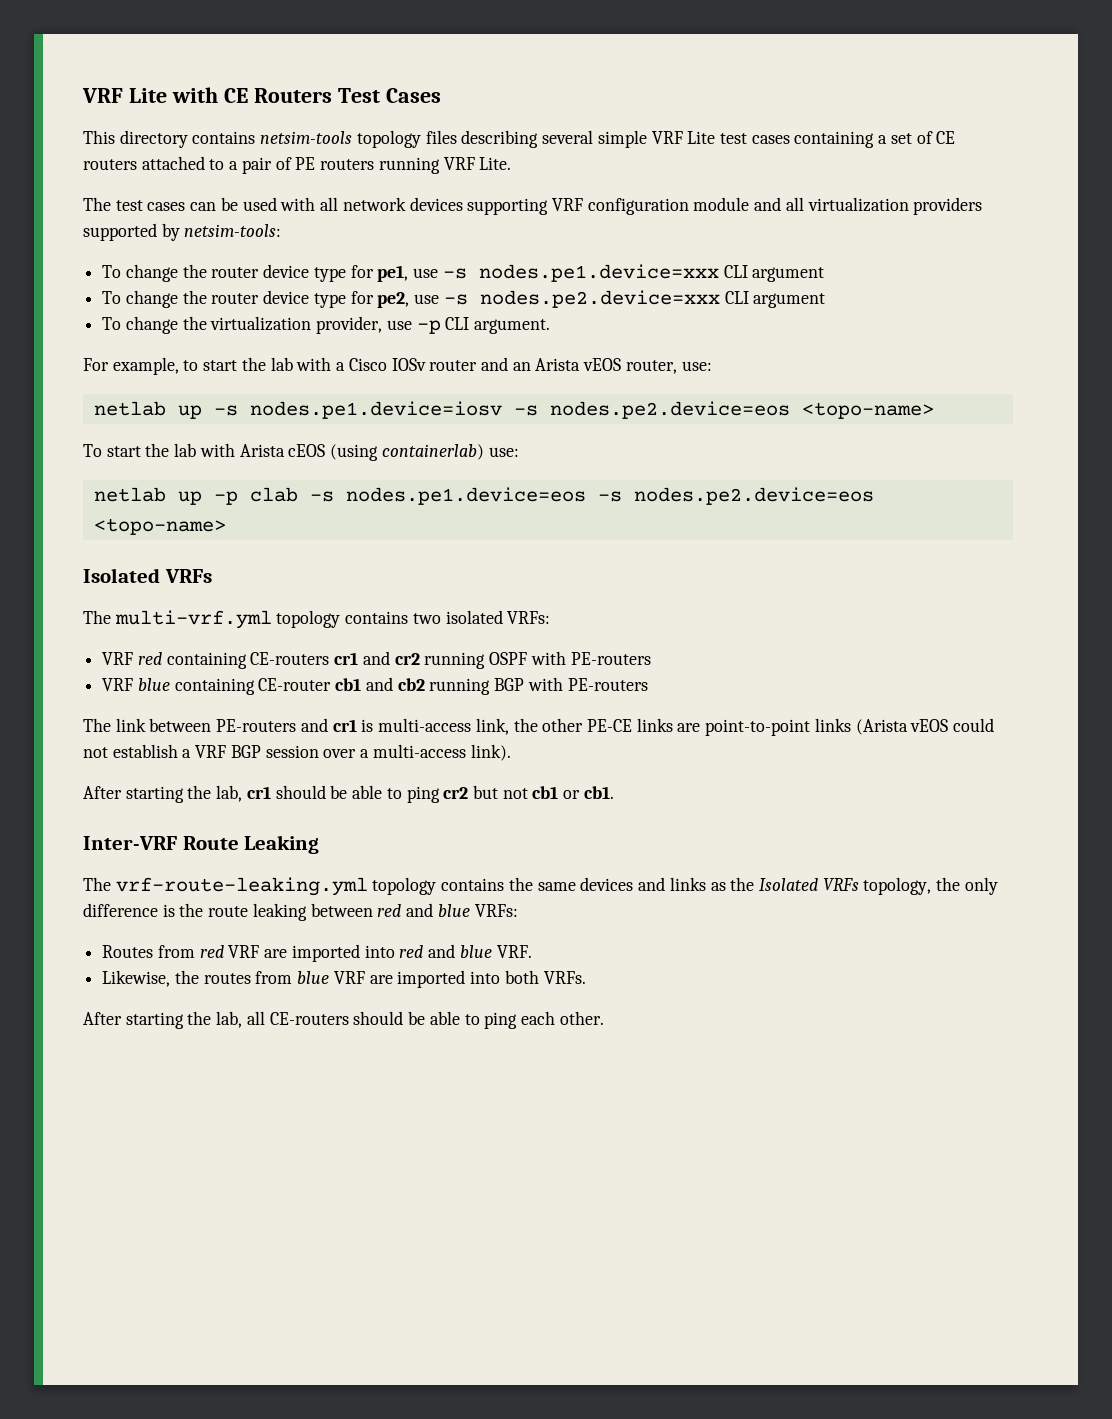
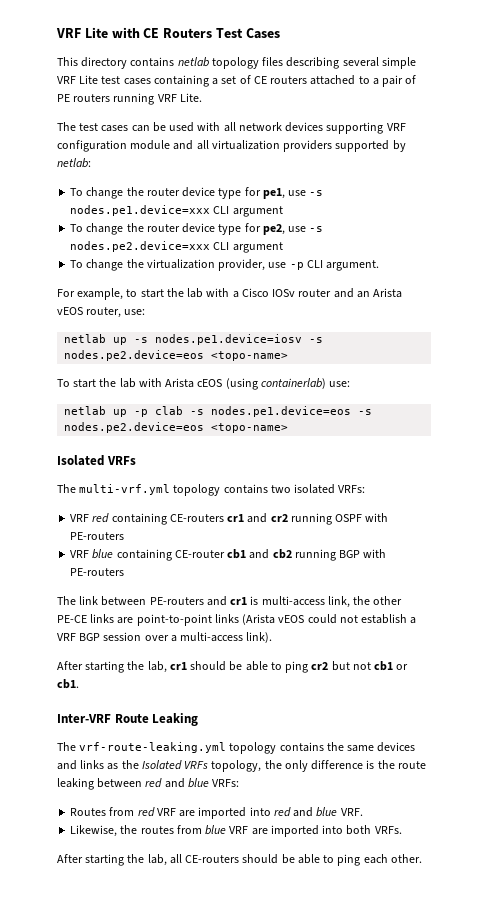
- This directory contains netsim-tools topology files describing several simple VRF Lite test cases containing a set of CE routers attached to a pair of PE routers running VRF Lite.
+ This directory contains netlab topology files describing several simple VRF Lite test cases containing a set of CE routers attached to a pair of PE routers running VRF Lite.
- The test cases can be used with all network devices supporting VRF configuration module and all virtualization providers supported by netsim-tools:
+ The test cases can be used with all network devices supporting VRF configuration module and all virtualization providers supported by netlab:

